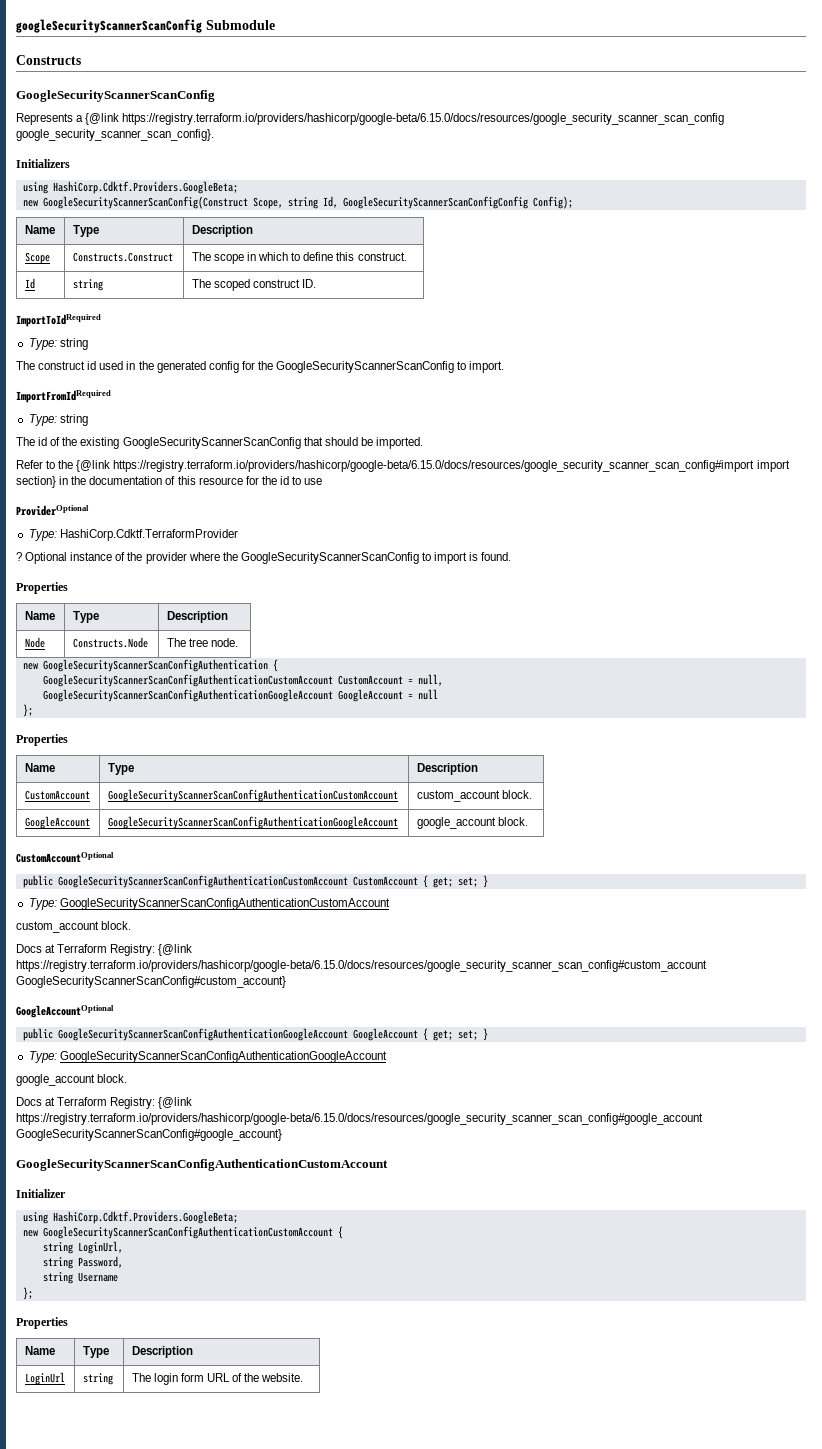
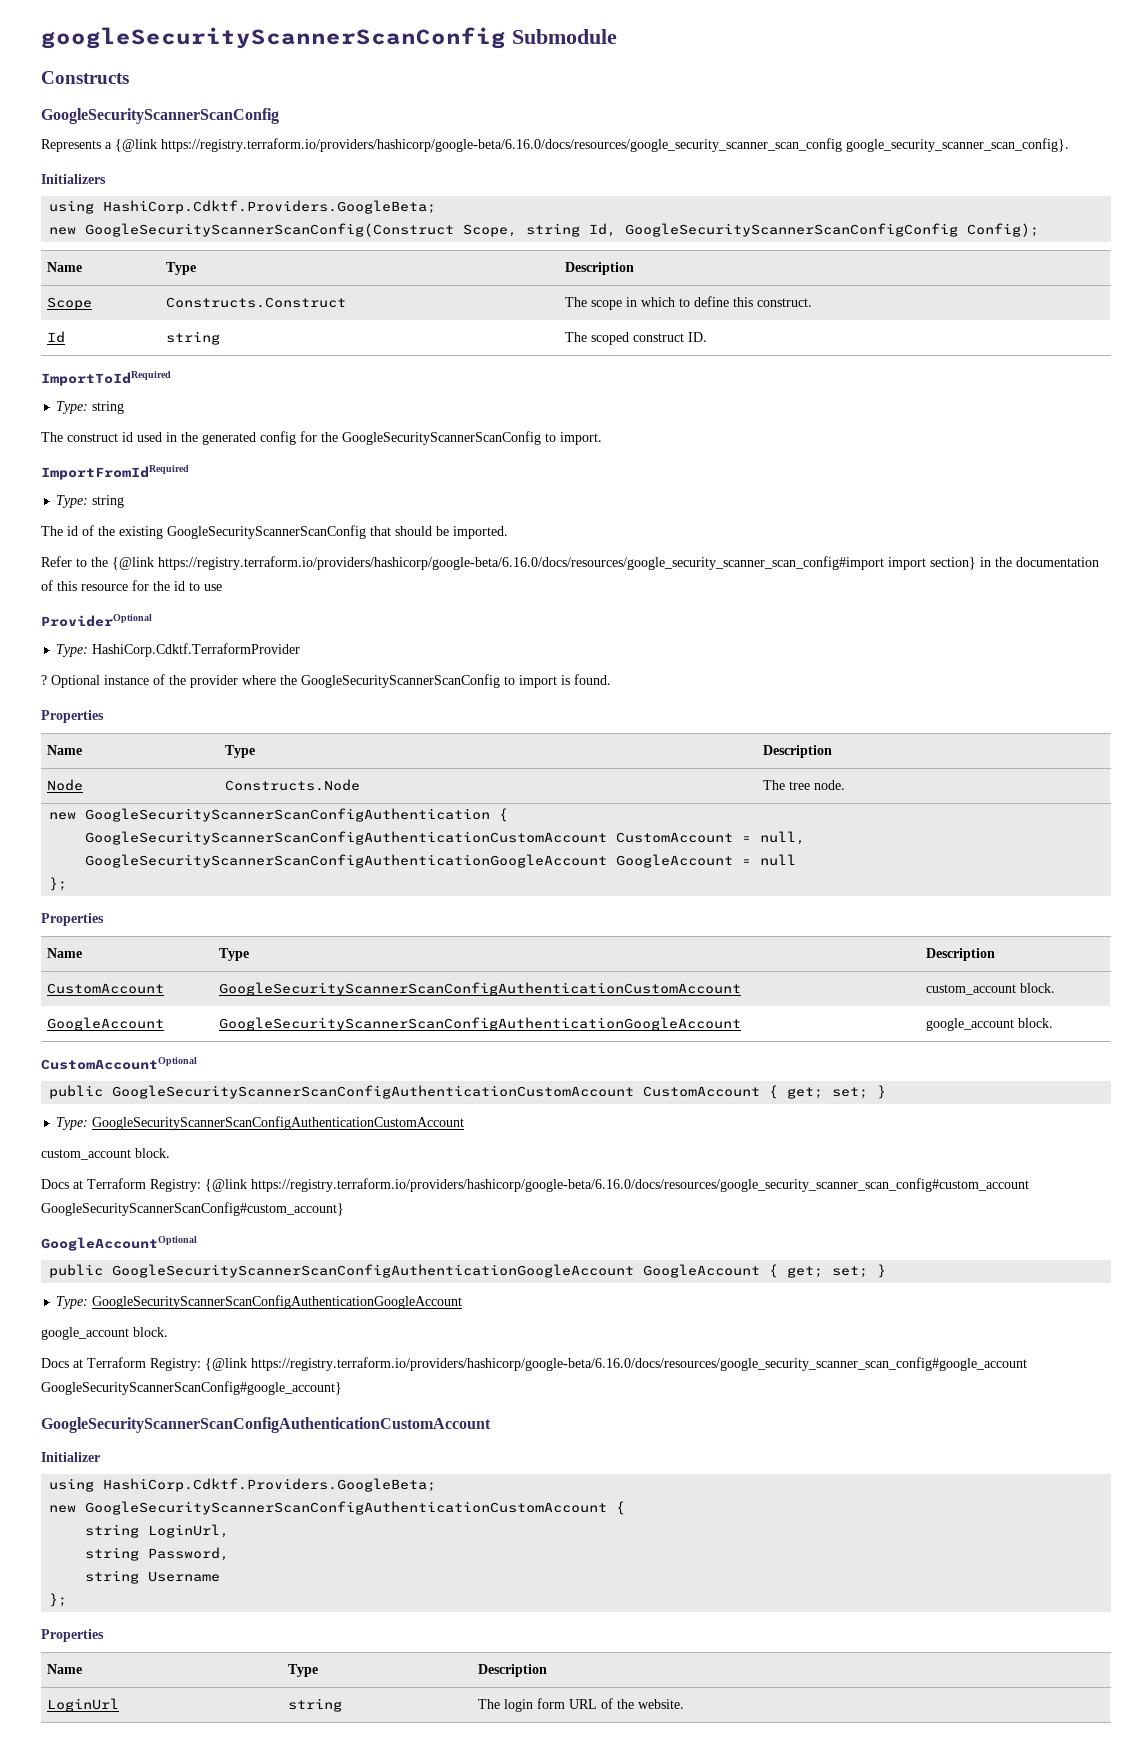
- Represents a {@link https://registry.terraform.io/providers/hashicorp/google-beta/6.15.0/docs/resources/google_security_scanner_scan_config google_security_scanner_scan_config}.
+ Represents a {@link https://registry.terraform.io/providers/hashicorp/google-beta/6.16.0/docs/resources/google_security_scanner_scan_config google_security_scanner_scan_config}.
- Refer to the {@link https://registry.terraform.io/providers/hashicorp/google-beta/6.15.0/docs/resources/google_security_scanner_scan_config#import import section} in the documentation of this resource for the id to use
+ Refer to the {@link https://registry.terraform.io/providers/hashicorp/google-beta/6.16.0/docs/resources/google_security_scanner_scan_config#import import section} in the documentation of this resource for the id to use
- Docs at Terraform Registry: {@link https://registry.terraform.io/providers/hashicorp/google-beta/6.15.0/docs/resources/google_security_scanner_scan_config#custom_account GoogleSecurityScannerScanConfig#custom_account}
+ Docs at Terraform Registry: {@link https://registry.terraform.io/providers/hashicorp/google-beta/6.16.0/docs/resources/google_security_scanner_scan_config#custom_account GoogleSecurityScannerScanConfig#custom_account}
- Docs at Terraform Registry: {@link https://registry.terraform.io/providers/hashicorp/google-beta/6.15.0/docs/resources/google_security_scanner_scan_config#google_account GoogleSecurityScannerScanConfig#google_account}
+ Docs at Terraform Registry: {@link https://registry.terraform.io/providers/hashicorp/google-beta/6.16.0/docs/resources/google_security_scanner_scan_config#google_account GoogleSecurityScannerScanConfig#google_account}

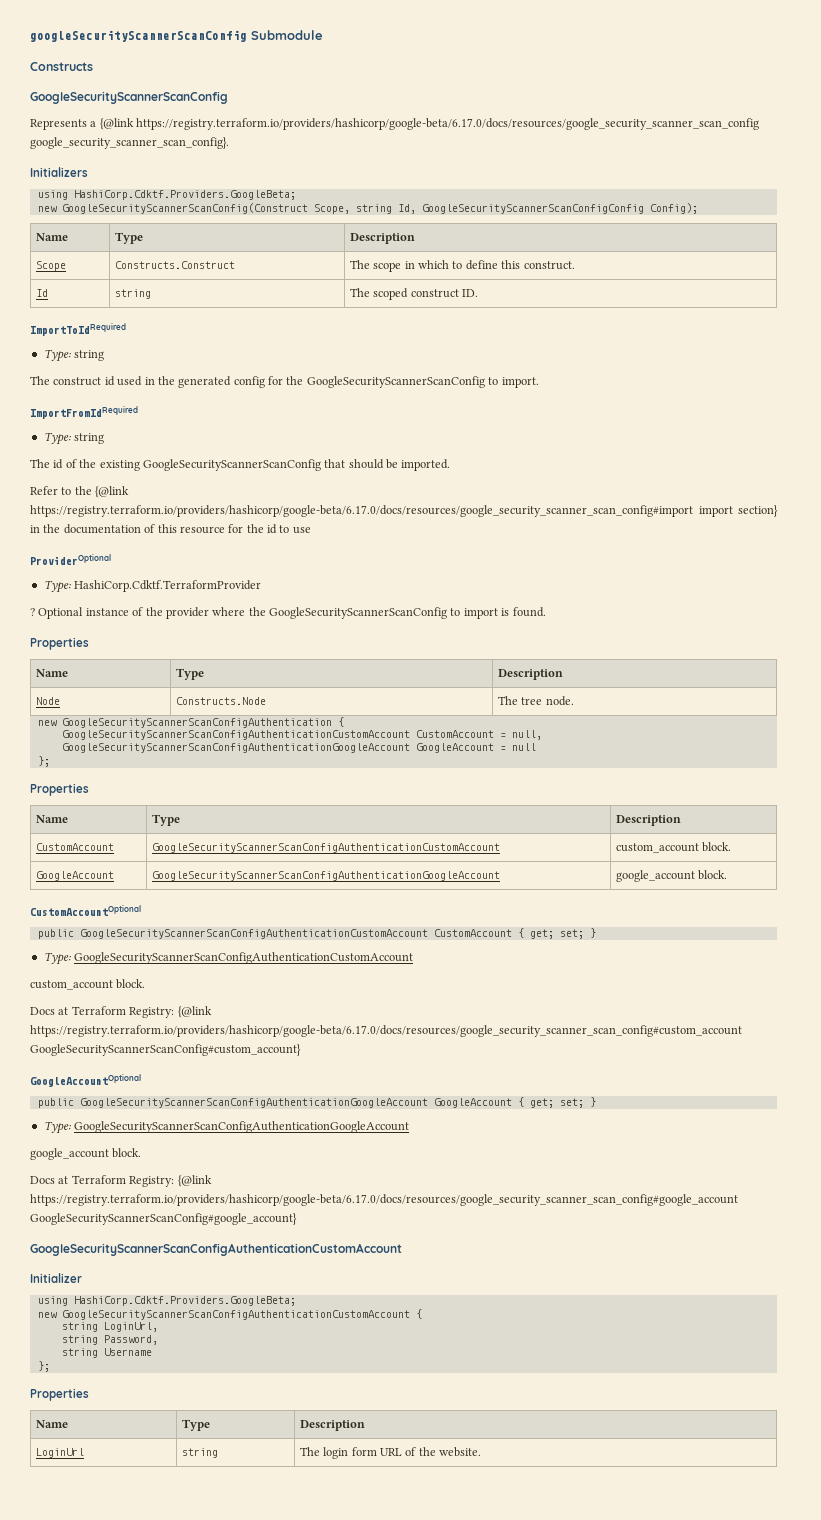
- Represents a {@link https://registry.terraform.io/providers/hashicorp/google-beta/6.16.0/docs/resources/google_security_scanner_scan_config google_security_scanner_scan_config}.
+ Represents a {@link https://registry.terraform.io/providers/hashicorp/google-beta/6.17.0/docs/resources/google_security_scanner_scan_config google_security_scanner_scan_config}.
- Refer to the {@link https://registry.terraform.io/providers/hashicorp/google-beta/6.16.0/docs/resources/google_security_scanner_scan_config#import import section} in the documentation of this resource for the id to use
+ Refer to the {@link https://registry.terraform.io/providers/hashicorp/google-beta/6.17.0/docs/resources/google_security_scanner_scan_config#import import section} in the documentation of this resource for the id to use
- Docs at Terraform Registry: {@link https://registry.terraform.io/providers/hashicorp/google-beta/6.16.0/docs/resources/google_security_scanner_scan_config#custom_account GoogleSecurityScannerScanConfig#custom_account}
+ Docs at Terraform Registry: {@link https://registry.terraform.io/providers/hashicorp/google-beta/6.17.0/docs/resources/google_security_scanner_scan_config#custom_account GoogleSecurityScannerScanConfig#custom_account}
- Docs at Terraform Registry: {@link https://registry.terraform.io/providers/hashicorp/google-beta/6.16.0/docs/resources/google_security_scanner_scan_config#google_account GoogleSecurityScannerScanConfig#google_account}
+ Docs at Terraform Registry: {@link https://registry.terraform.io/providers/hashicorp/google-beta/6.17.0/docs/resources/google_security_scanner_scan_config#google_account GoogleSecurityScannerScanConfig#google_account}

